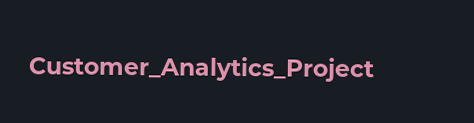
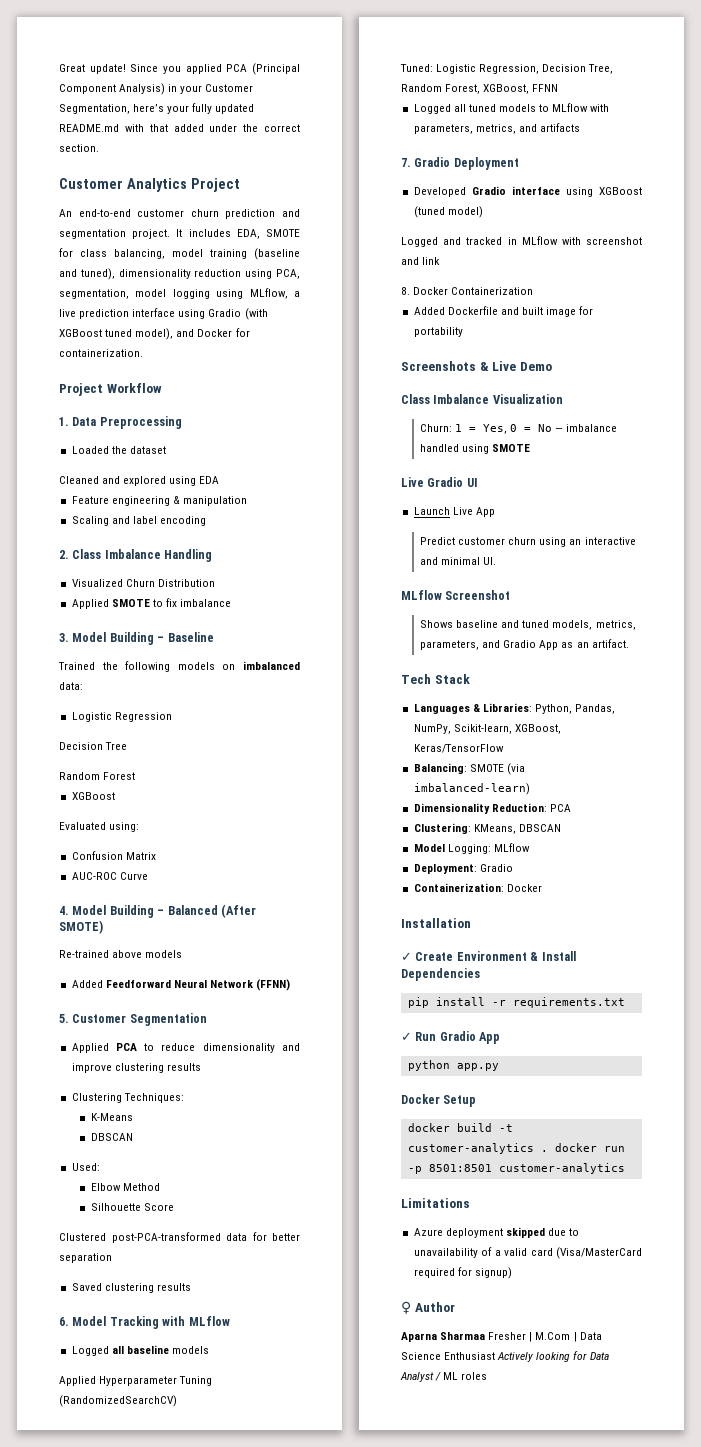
- Customer_Analytics_Project
+ Great update! Since you applied PCA (Principal Component Analysis) in your Customer Segmentation, here’s your fully updated README.md with that added under the correct section.
+ Customer Analytics Project
+ An end-to-end customer churn prediction and segmentation project. It includes EDA, SMOTE for class balancing, model training (baseline and tuned), dimensionality reduction using PCA, segmentation, model logging using MLflow, a live prediction interface using Gradio (with XGBoost tuned model), and Docker for containerization.
+ Project Workflow
+ 1. Data Preprocessing
+ Loaded the dataset
+ Cleaned and explored using EDA
+ Feature engineering & manipulation
+ Scaling and label encoding
+ 2. Class Imbalance Handling
+ Visualized Churn Distribution
+ Applied SMOTE to fix imbalance
+ 3. Model Building – Baseline
+ Trained the following models on imbalanced data:
+ Logistic Regression
+ Decision Tree
+ Random Forest
+ XGBoost
+ Evaluated using:
+ Confusion Matrix
+ AUC-ROC Curve
+ 4. Model Building – Balanced (After SMOTE)
+ Re-trained above models
+ Added Feedforward Neural Network (FFNN)
+ 5. Customer Segmentation
+ Applied PCA to reduce dimensionality and improve clustering results
+ Clustering Techniques:
+ K-Means
+ DBSCAN
+ Used:
+ Elbow Method
+ Silhouette Score
+ Clustered post-PCA-transformed data for better separation
+ Saved clustering results
+ 6. Model Tracking with MLflow
+ Logged all baseline models
+ Applied Hyperparameter Tuning (RandomizedSearchCV)
+ Tuned: Logistic Regression, Decision Tree, Random Forest, XGBoost, FFNN
+ Logged all tuned models to MLflow with parameters, metrics, and artifacts
+ 7. Gradio Deployment
+ Developed Gradio interface using XGBoost (tuned model)
+ Logged and tracked in MLflow with screenshot and link
+ 8. Docker Containerization
+ Added Dockerfile and built image for portability
+ Screenshots & Live Demo
+ Class Imbalance Visualization
+ Churn: 1 = Yes, 0 = No — imbalance handled using SMOTE
+ Live Gradio UI
+ Launch Live App
+ Predict customer churn using an interactive and minimal UI.
+ MLflow Screenshot
+ Shows baseline and tuned models, metrics, parameters, and Gradio App as an artifact.
+ Tech Stack
+ Languages & Libraries: Python, Pandas, NumPy, Scikit-learn, XGBoost, Keras/TensorFlow
+ Balancing: SMOTE (via imbalanced-learn)
+ Dimensionality Reduction: PCA
+ Clustering: KMeans, DBSCAN
+ Model Logging: MLflow
+ Deployment: Gradio
+ Containerization: Docker
+ Installation
+ ✓ Create Environment & Install Dependencies
+ pip install -r requirements.txt
+ ✓ Run Gradio App
+ python app.py
+ Docker Setup
+ docker build -t customer-analytics . docker run -p 8501:8501 customer-analytics
+ Limitations
+ Azure deployment skipped due to unavailability of a valid card (Visa/MasterCard required for signup)
+ ♀ Author
+ Aparna Sharmaa Fresher | M.Com | Data Science Enthusiast Actively looking for Data Analyst / ML roles

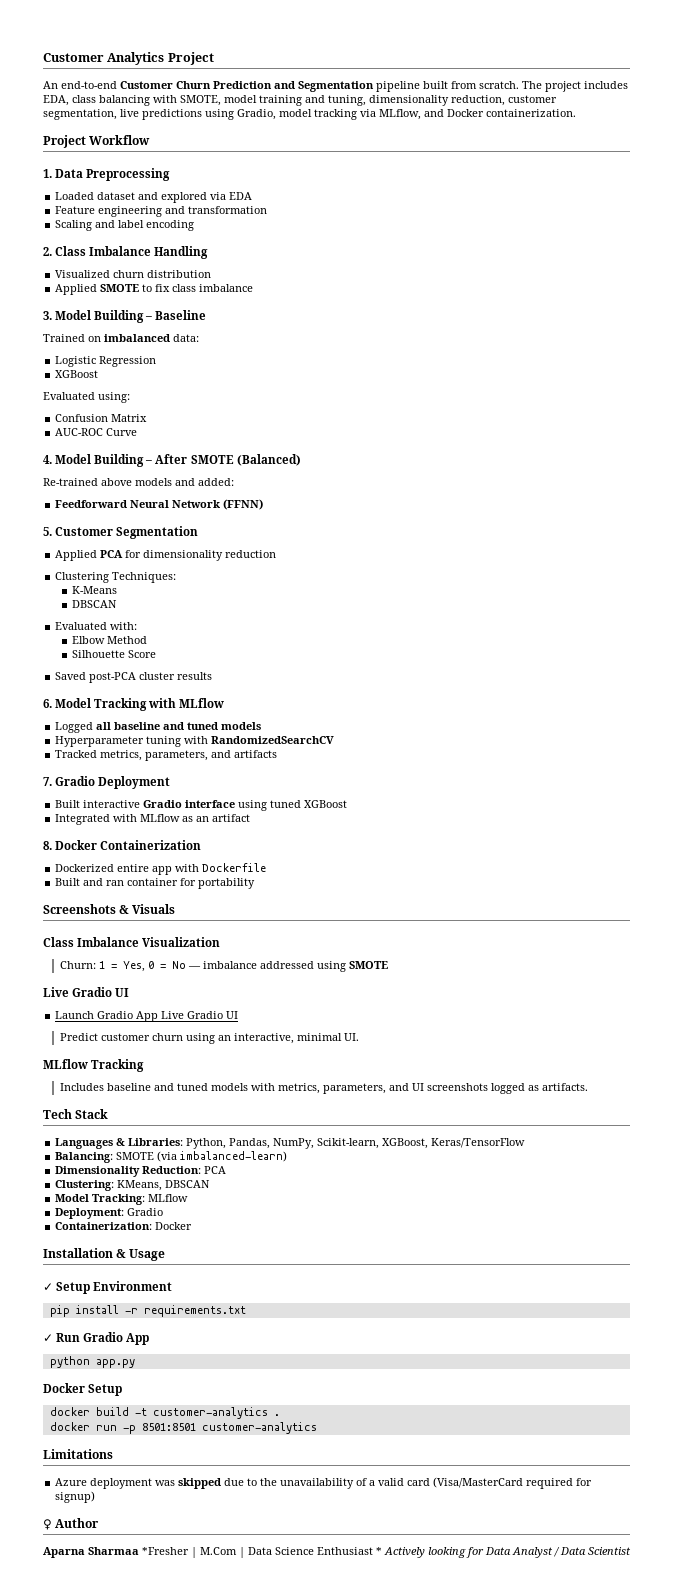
- Great update! Since you applied PCA (Principal Component Analysis) in your Customer Segmentation, here’s your fully updated README.md with that added under the correct section.
- An end-to-end customer churn prediction and segmentation project. It includes EDA, SMOTE for class balancing, model training (baseline and tuned), dimensionality reduction using PCA, segmentation, model logging using MLflow, a live prediction interface using Gradio (with XGBoost tuned model), and Docker for containerization.
+ An end-to-end Customer Churn Prediction and Segmentation pipeline built from scratch. The project includes EDA, class balancing with SMOTE, model training and tuning, dimensionality reduction, customer segmentation, live predictions using Gradio, model tracking via MLflow, and Docker containerization.
- Loaded the dataset
- Cleaned and explored using EDA
+ Loaded dataset and explored via EDA
- Feature engineering & manipulation
+ Feature engineering and transformation
- Visualized Churn Distribution
+ Visualized churn distribution
- Applied SMOTE to fix imbalance
+ Applied SMOTE to fix class imbalance
- Trained the following models on imbalanced data:
+ Trained on imbalanced data:
- Decision Tree
- Random Forest
- 4. Model Building – Balanced (After SMOTE)
+ 4. Model Building – After SMOTE (Balanced)
- Re-trained above models
- Added Feedforward Neural Network (FFNN)
+ Re-trained above models and added:
+ Feedforward Neural Network (FFNN)
- Applied PCA to reduce dimensionality and improve clustering results
+ Applied PCA for dimensionality reduction
- Used:
+ Evaluated with:
- Clustered post-PCA-transformed data for better separation
- Saved clustering results
+ Saved post-PCA cluster results
- Logged all baseline models
- Applied Hyperparameter Tuning (RandomizedSearchCV)
- Tuned: Logistic Regression, Decision Tree, Random Forest, XGBoost, FFNN
- Logged all tuned models to MLflow with parameters, metrics, and artifacts
+ Logged all baseline and tuned models
+ Hyperparameter tuning with RandomizedSearchCV
+ Tracked metrics, parameters, and artifacts
- Developed Gradio interface using XGBoost (tuned model)
- Logged and tracked in MLflow with screenshot and link
+ Built interactive Gradio interface using tuned XGBoost
+ Integrated with MLflow as an artifact
  8. Docker Containerization
- Added Dockerfile and built image for portability
+ Dockerized entire app with Dockerfile
+ Built and ran container for portability
- Screenshots & Live Demo
+ Screenshots & Visuals
- Churn: 1 = Yes, 0 = No — imbalance handled using SMOTE
+ Churn: 1 = Yes, 0 = No — imbalance addressed using SMOTE
- Launch Live App
+ Launch Gradio App Live Gradio UI
- Predict customer churn using an interactive and minimal UI.
+ Predict customer churn using an interactive, minimal UI.
- MLflow Screenshot
- Shows baseline and tuned models, metrics, parameters, and Gradio App as an artifact.
+ MLflow Tracking
+ Includes baseline and tuned models with metrics, parameters, and UI screenshots logged as artifacts.
- Model Logging: MLflow
+ Model Tracking: MLflow
- Installation
- ✓ Create Environment & Install Dependencies
+ Installation & Usage
+ ✓ Setup Environment
- docker build -t customer-analytics . docker run -p 8501:8501 customer-analytics
+ docker build -t customer-analytics .
+ docker run -p 8501:8501 customer-analytics
- Azure deployment skipped due to unavailability of a valid card (Visa/MasterCard required for signup)
+ Azure deployment was skipped due to the unavailability of a valid card (Visa/MasterCard required for signup)
- Aparna Sharmaa Fresher | M.Com | Data Science Enthusiast Actively looking for Data Analyst / ML roles
+ Aparna Sharmaa *Fresher | M.Com | Data Science Enthusiast * Actively looking for Data Analyst / Data Scientist

